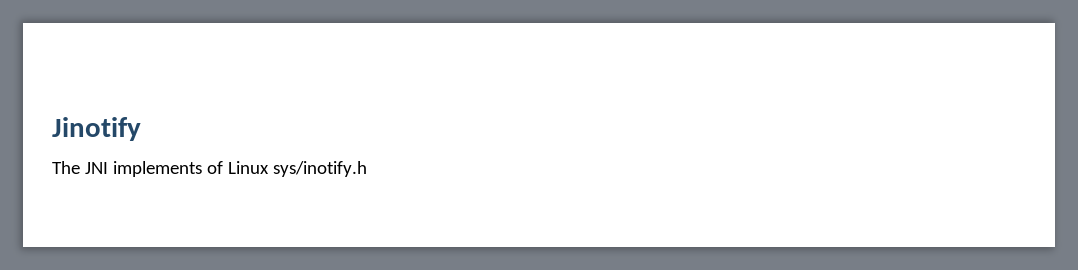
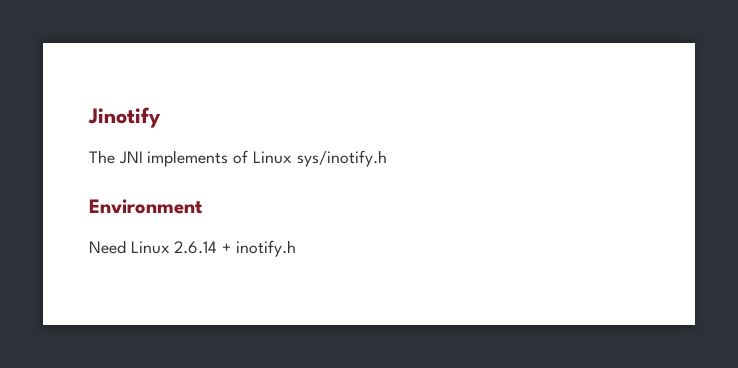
+ Environment
+ Need Linux 2.6.14 + inotify.h

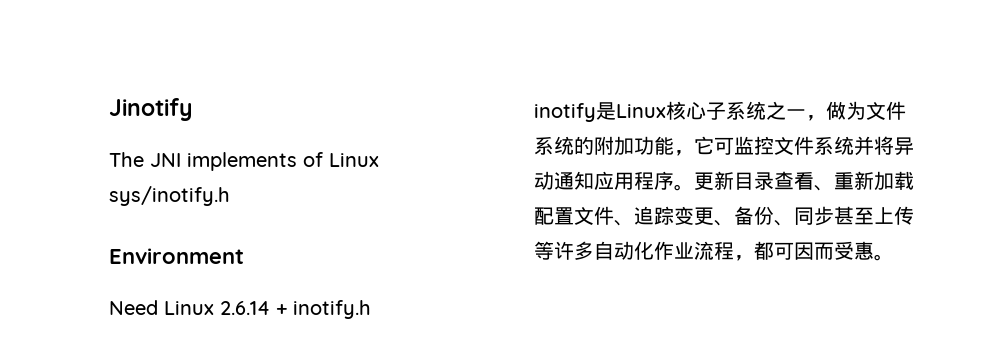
+ inotify是Linux核心子系统之一，做为文件系统的附加功能，它可监控文件系统并将异动通知应用程序。更新目录查看、重新加载配置文件、追踪变更、备份、同步甚至上传等许多自动化作业流程，都可因而受惠。

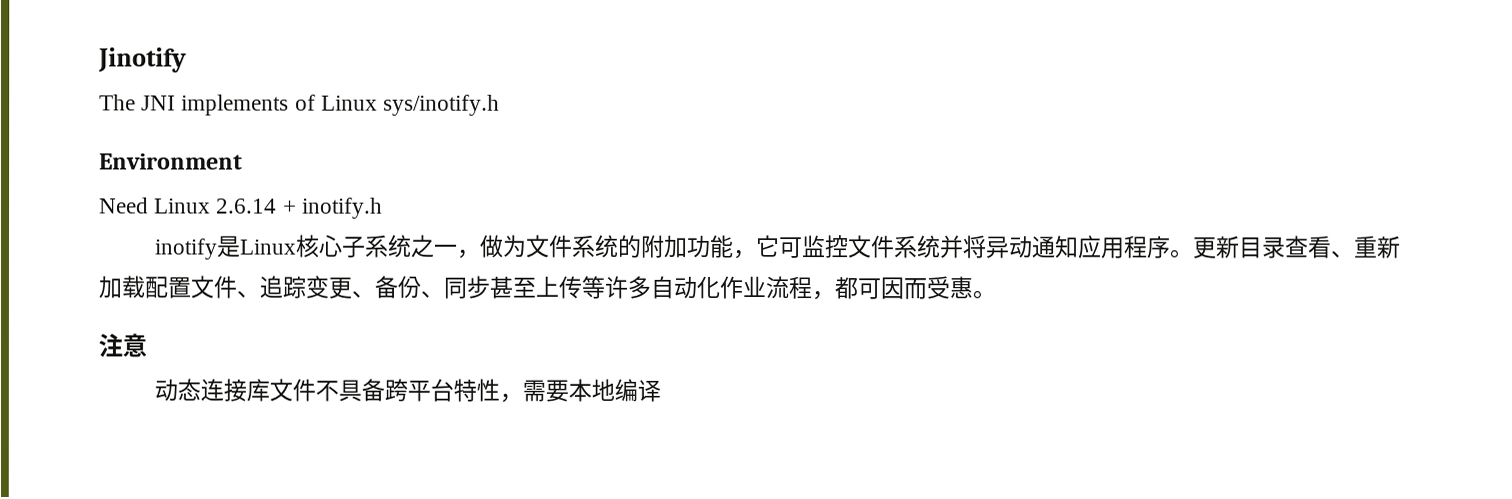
+ 注意
+ 动态连接库文件不具备跨平台特性，需要本地编译

